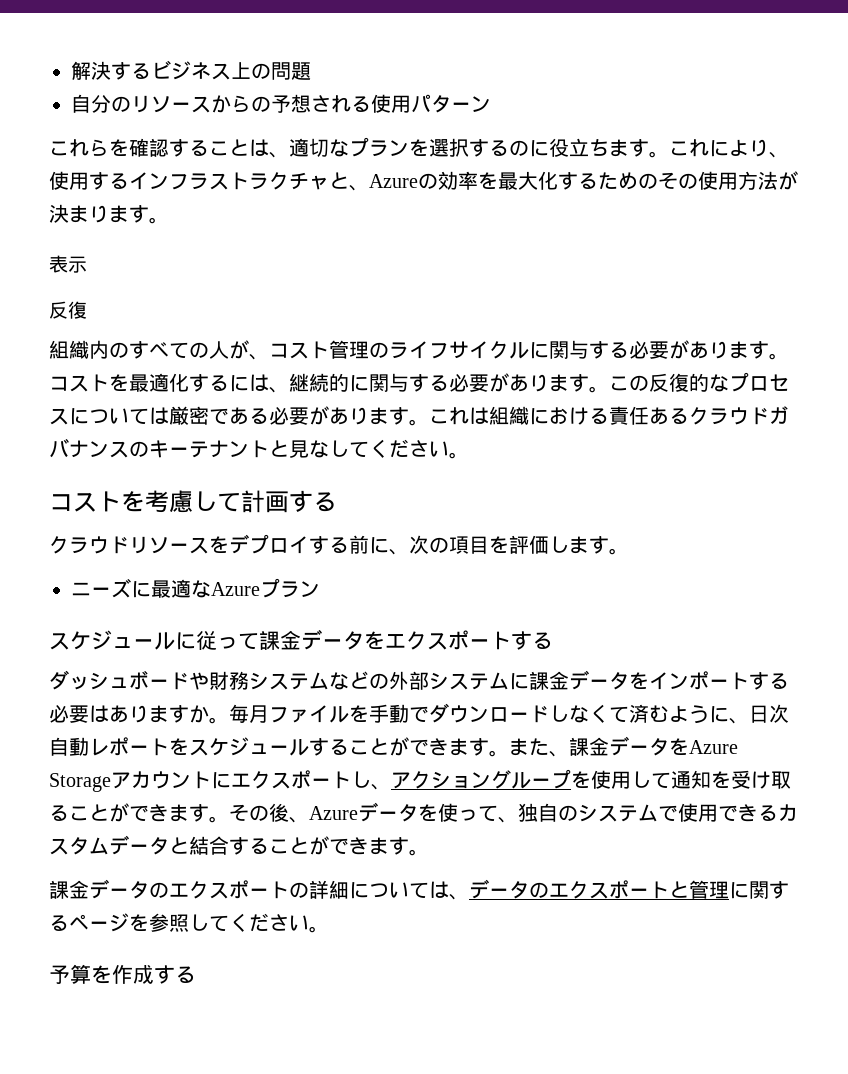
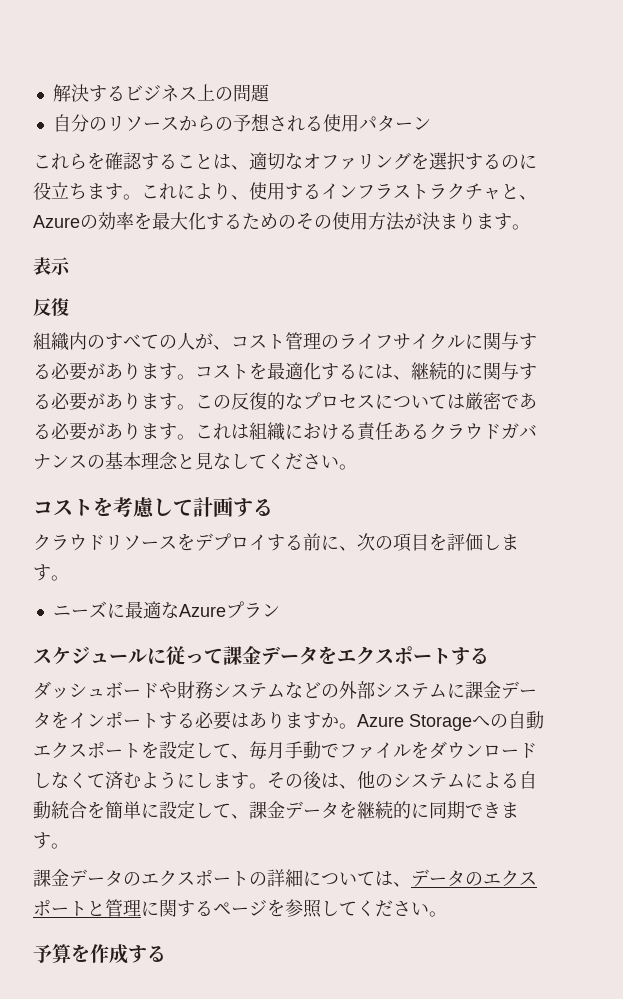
- これらを確認することは、適切なプランを選択するのに役立ちます。
+ これらを確認することは、適切なオファリングを選択するのに役立ちます。
- これは組織における責任あるクラウドガバナンスのキーテナントと見なしてください。
+ これは組織における責任あるクラウドガバナンスの基本理念と見なしてください。
- 毎月ファイルを手動でダウンロードしなくて済むように、日次自動レポートをスケジュールすることができます。また、課金データをAzure Storageアカウントにエクスポートし、アクショングループを使用して通知を受け取ることができます。その後、Azureデータを使って、独自のシステムで使用できるカスタムデータと結合することができます。
+ Azure Storageへの自動エクスポートを設定して、毎月手動でファイルをダウンロードしなくて済むようにします。その後は、他のシステムによる自動統合を簡単に設定して、課金データを継続的に同期できます。

